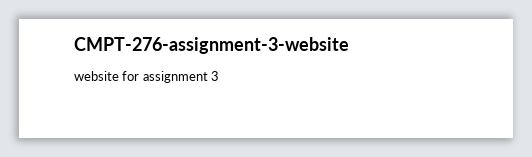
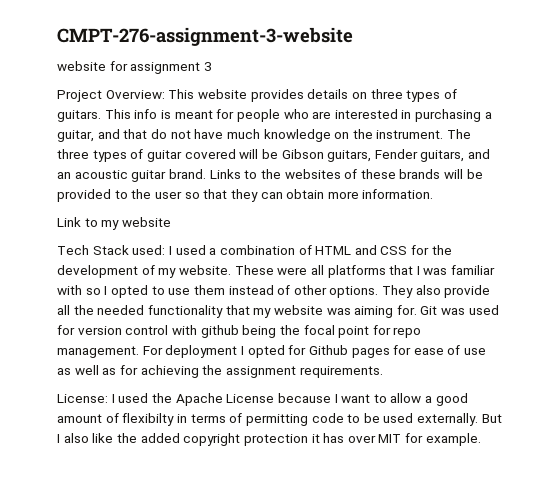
+ Project Overview: This website provides details on three types of guitars. This info is meant for people who are interested in purchasing a guitar, and that do not have much knowledge on the instrument. The three types of guitar covered will be Gibson guitars, Fender guitars, and an acoustic guitar brand. Links to the websites of these brands will be provided to the user so that they can obtain more information.
+ Link to my website
+ Tech Stack used: I used a combination of HTML and CSS for the development of my website. These were all platforms that I was familiar with so I opted to use them instead of other options. They also provide all the needed functionality that my website was aiming for. Git was used for version control with github being the focal point for repo management. For deployment I opted for Github pages for ease of use as well as for achieving the assignment requirements.
+ License: I used the Apache License because I want to allow a good amount of flexibilty in terms of permitting code to be used externally. But I also like the added copyright protection it has over MIT for example.

